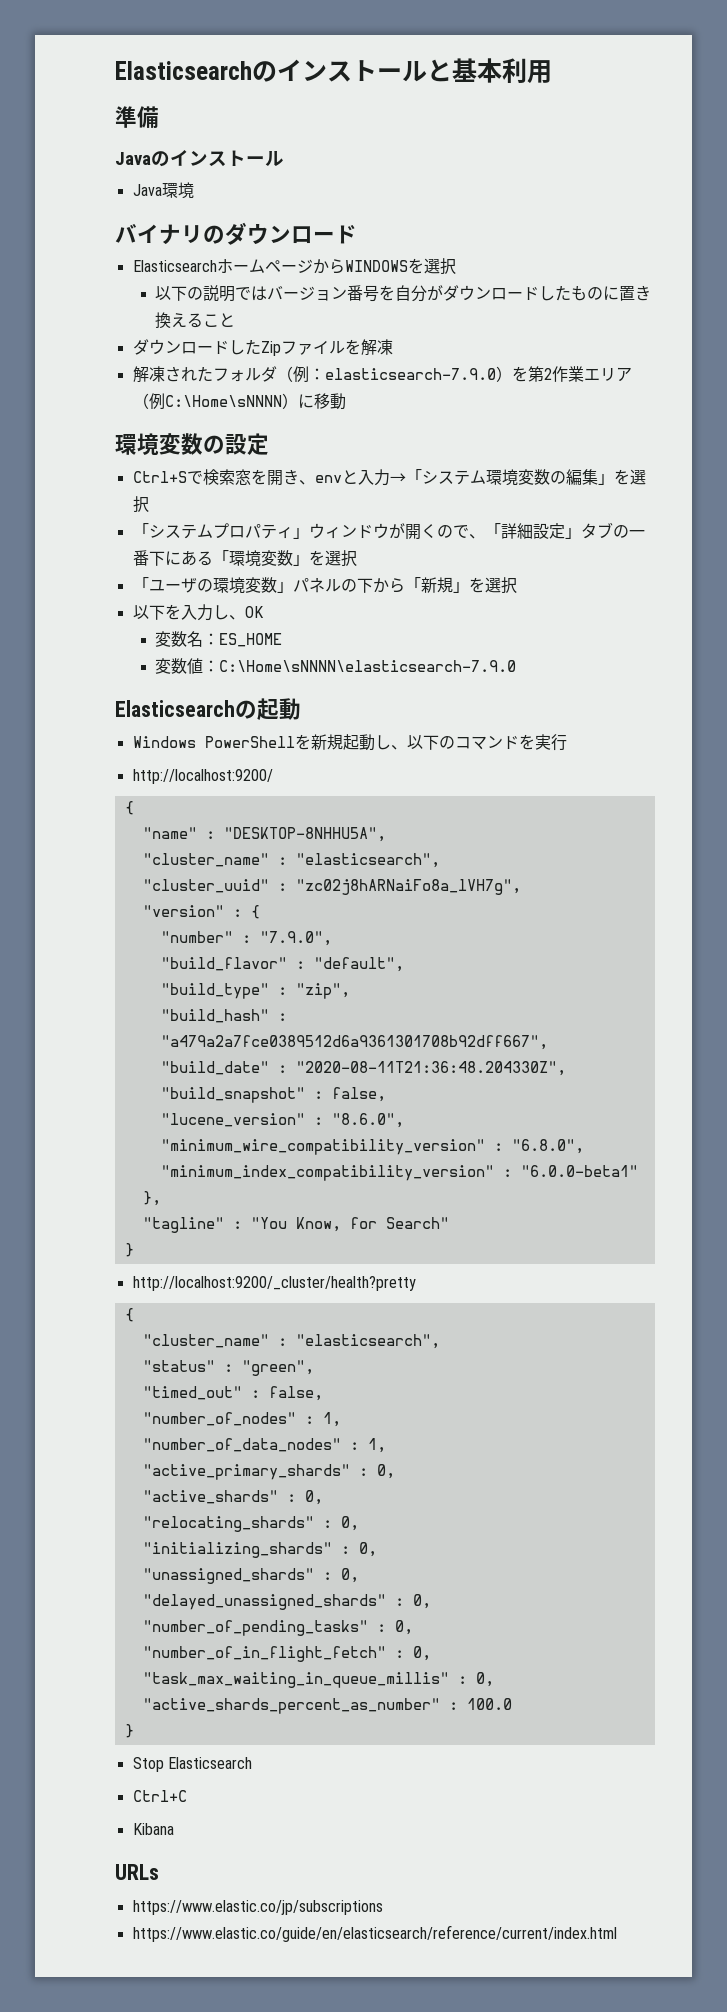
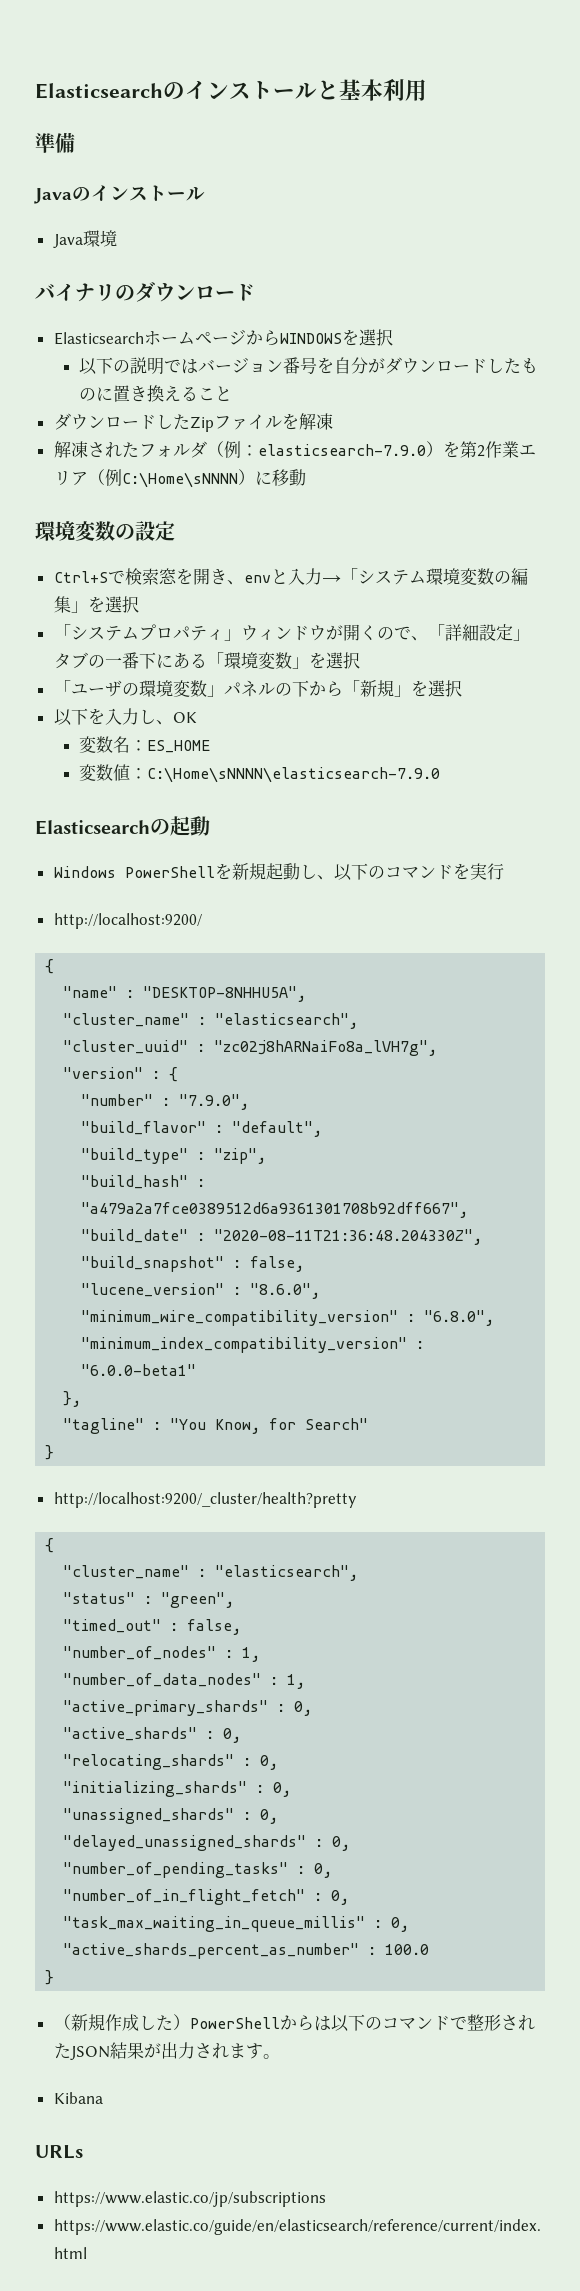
- Stop Elasticsearch
- Ctrl+C
+ （新規作成した）PowerShellからは以下のコマンドで整形されたJSON結果が出力されます。

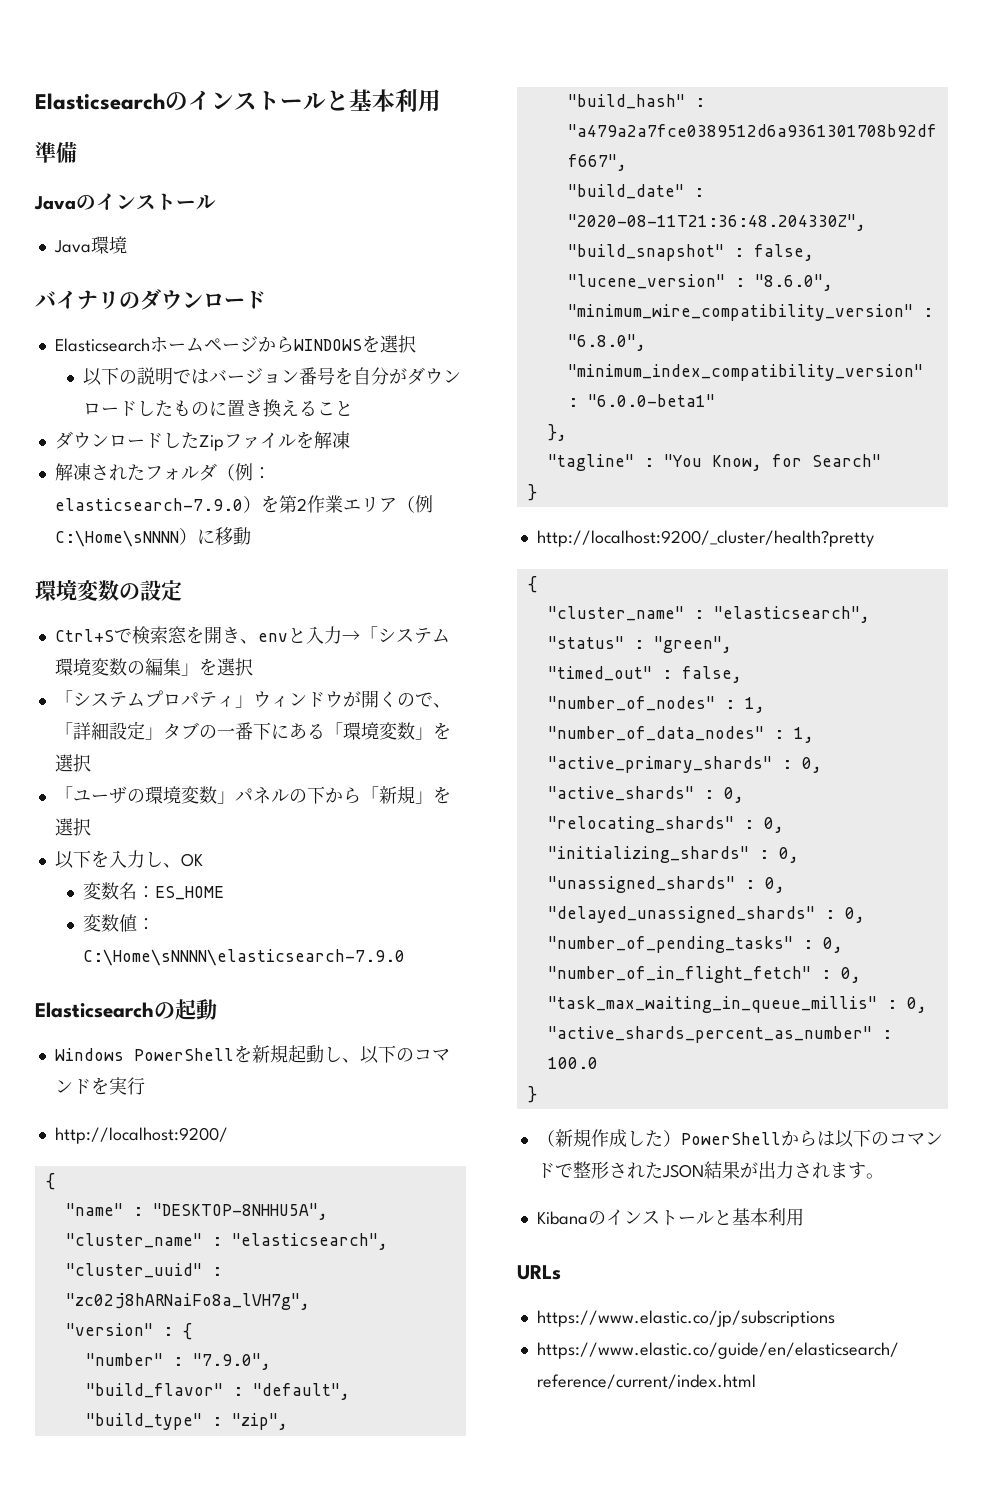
- Kibana
+ Kibanaのインストールと基本利用

